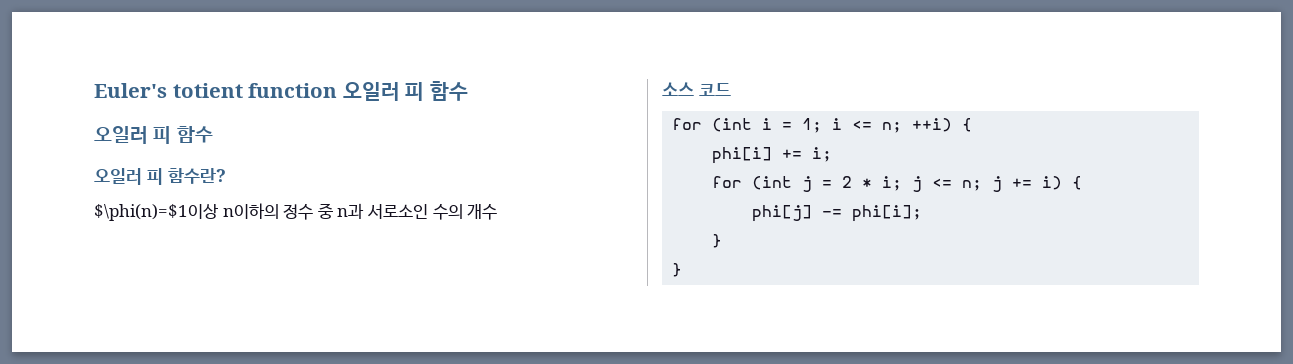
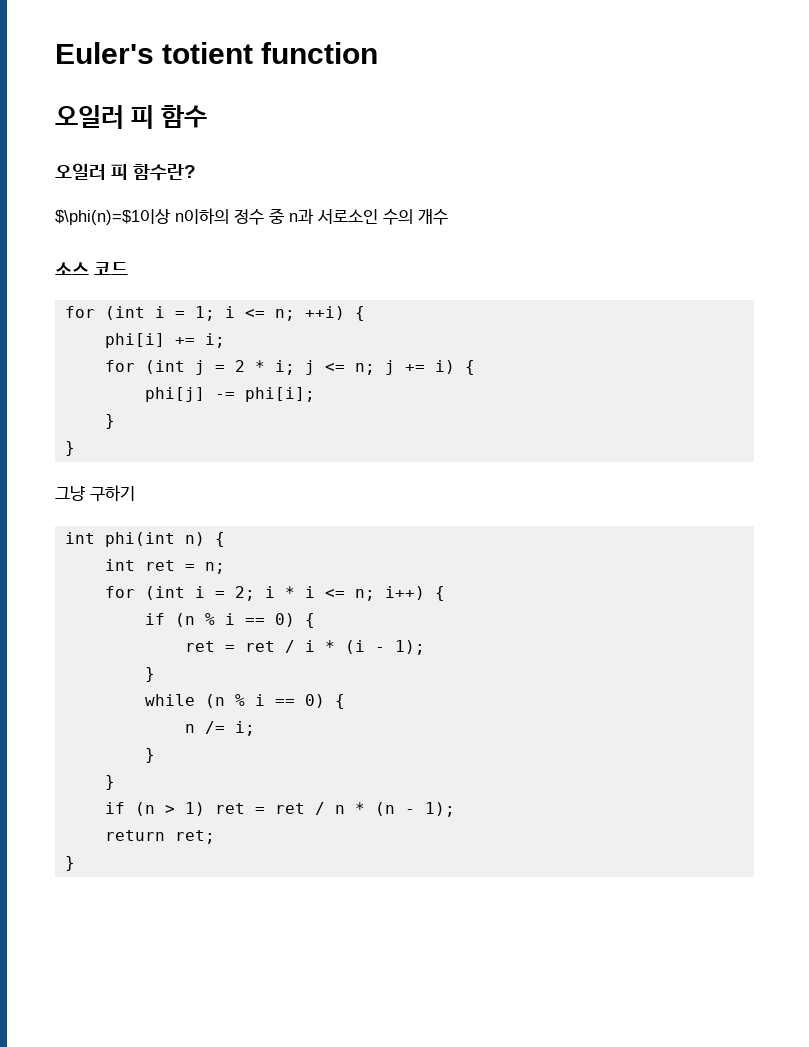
- Euler's totient function 오일러 피 함수
+ Euler's totient function
+ 그냥 구하기
+ int phi(int n) {
+ int ret = n;
+ for (int i = 2; i * i <= n; i++) {
+ if (n % i == 0) {
+ ret = ret / i * (i - 1);
+ }
+ while (n % i == 0) {
+ n /= i;
+ }
+ }
+ if (n > 1) ret = ret / n * (n - 1);
+ return ret;
+ }

